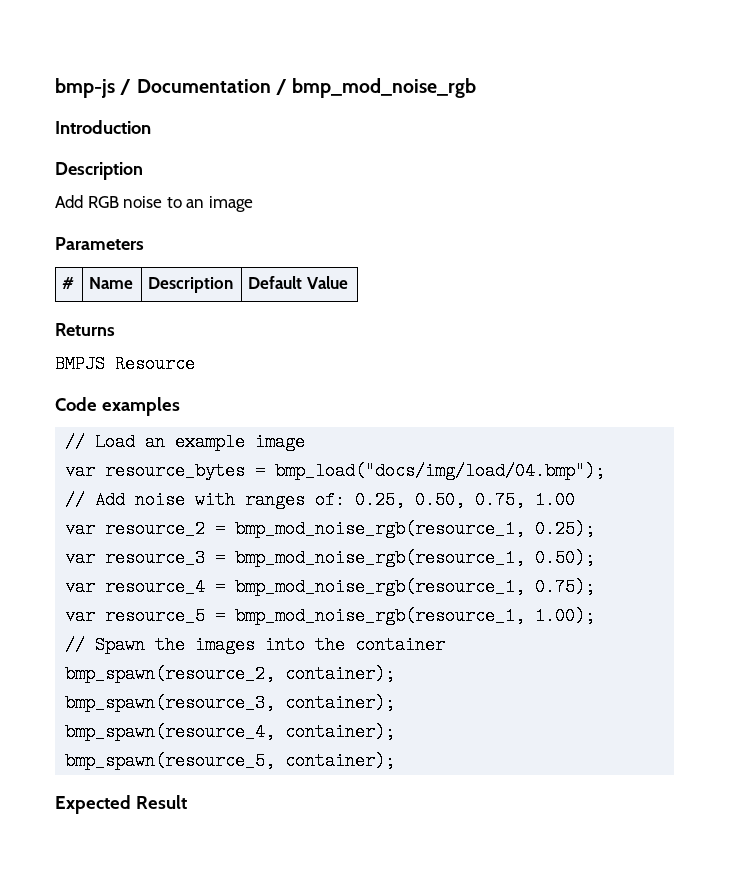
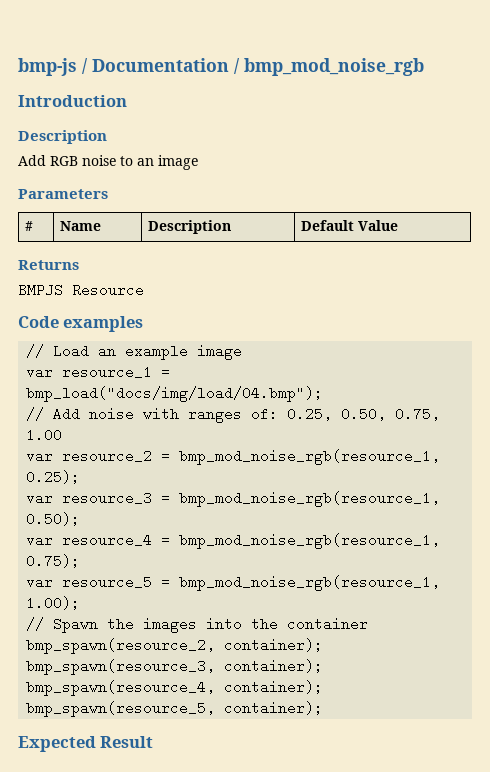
- var resource_bytes = bmp_load("docs/img/load/04.bmp");
+ var resource_1 = bmp_load("docs/img/load/04.bmp");

